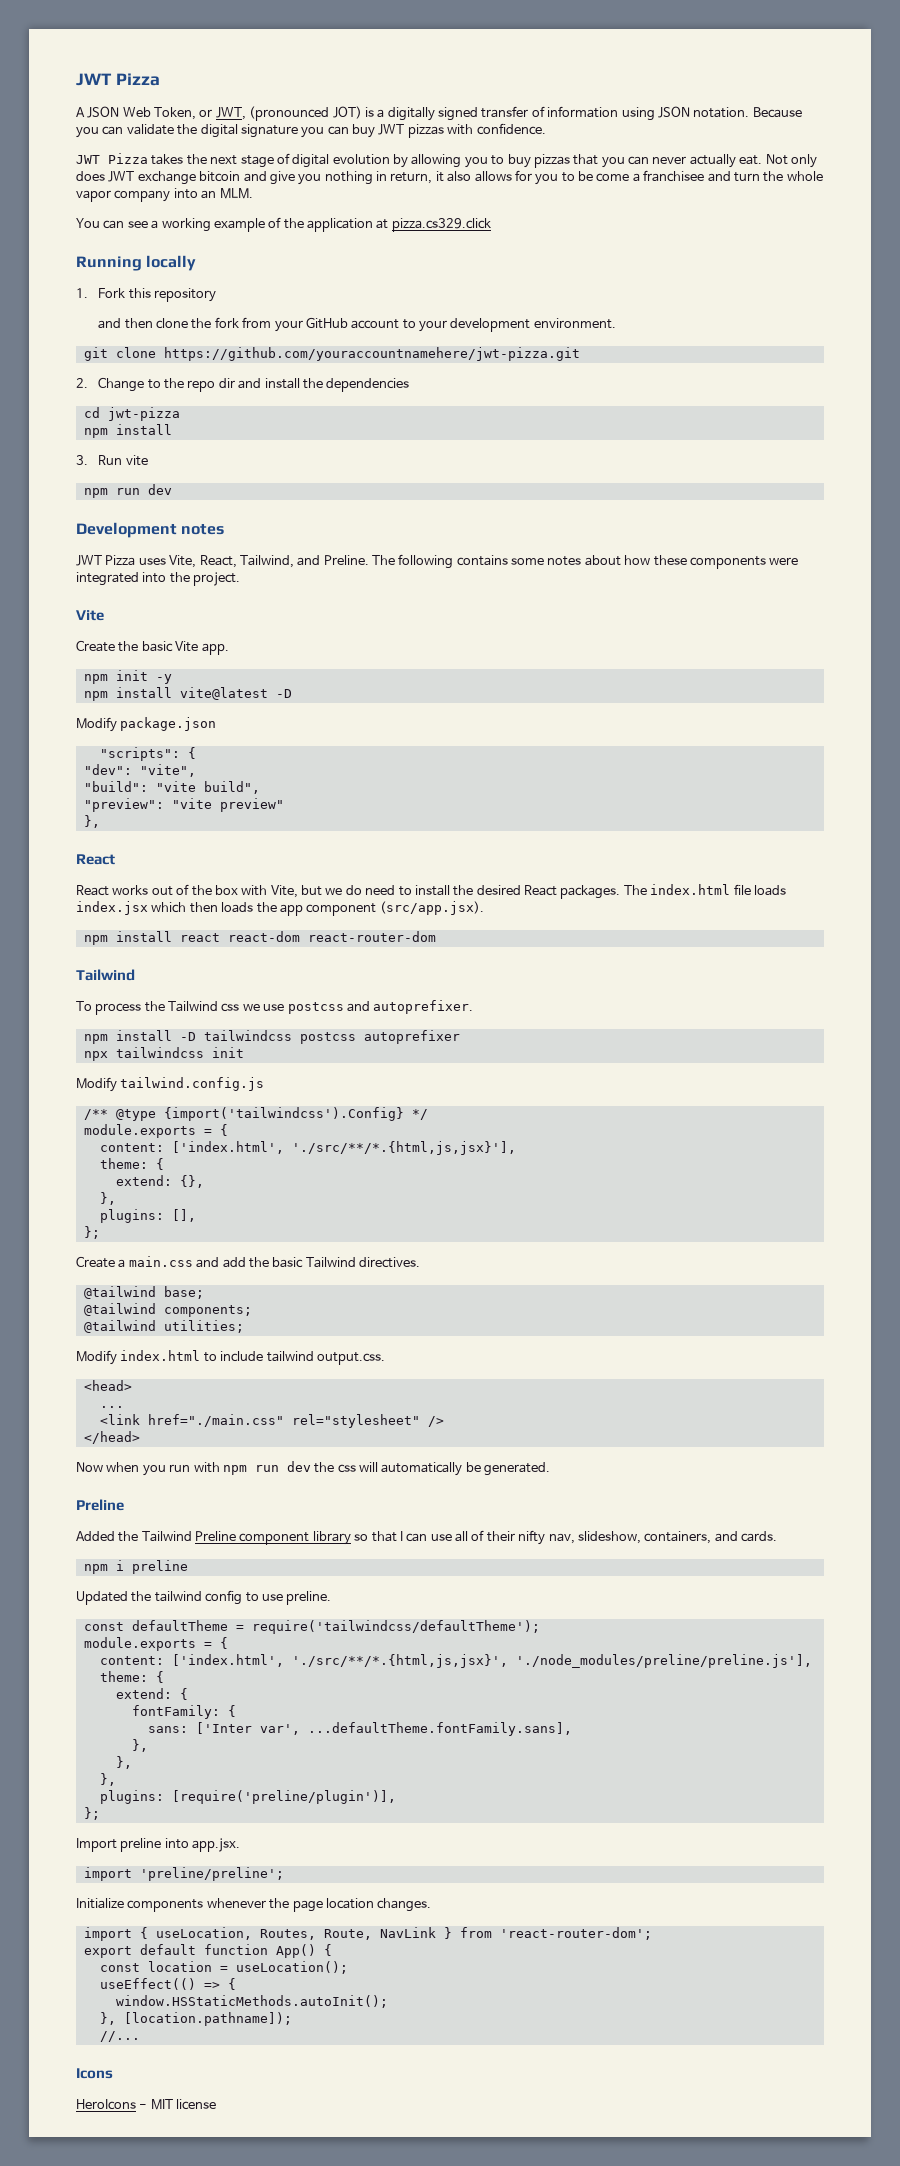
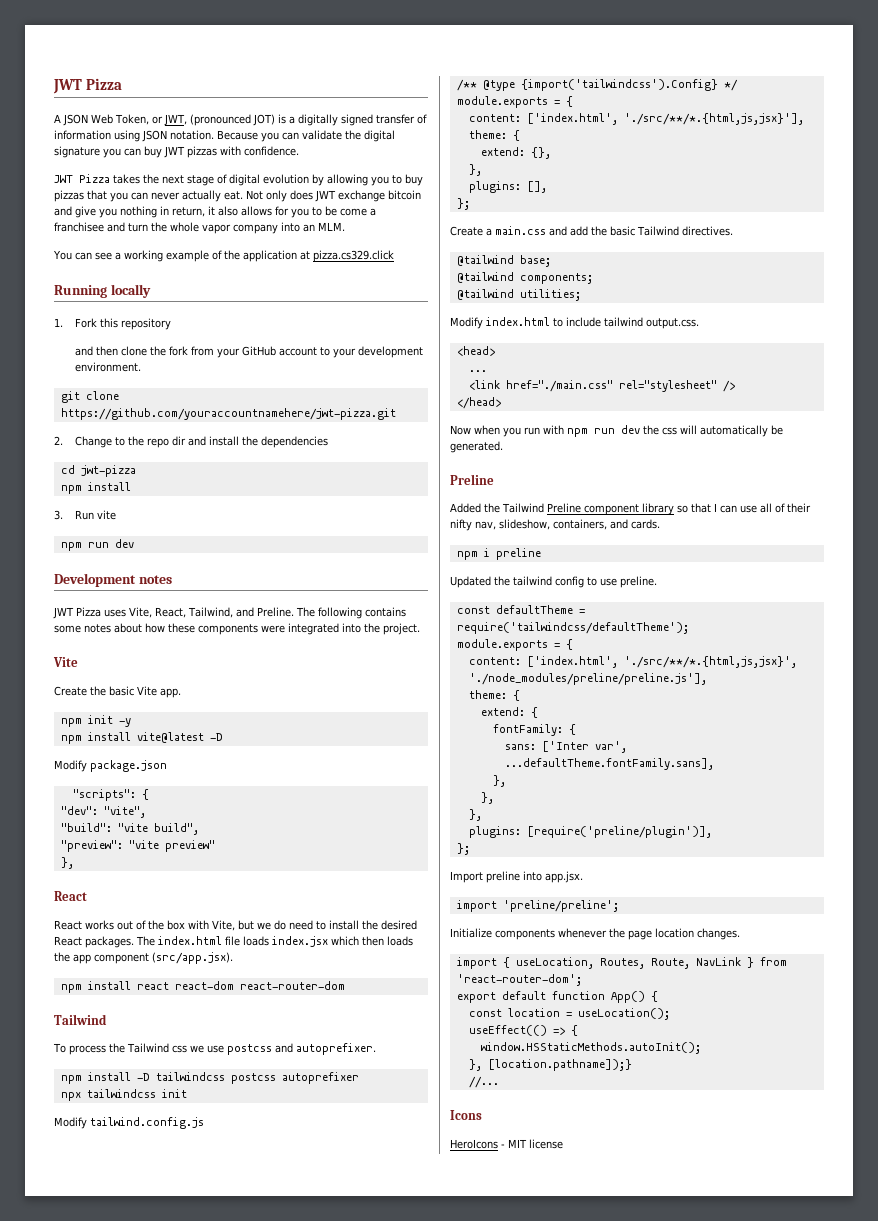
- }, [location.pathname]);
+ }, [location.pathname]);}

